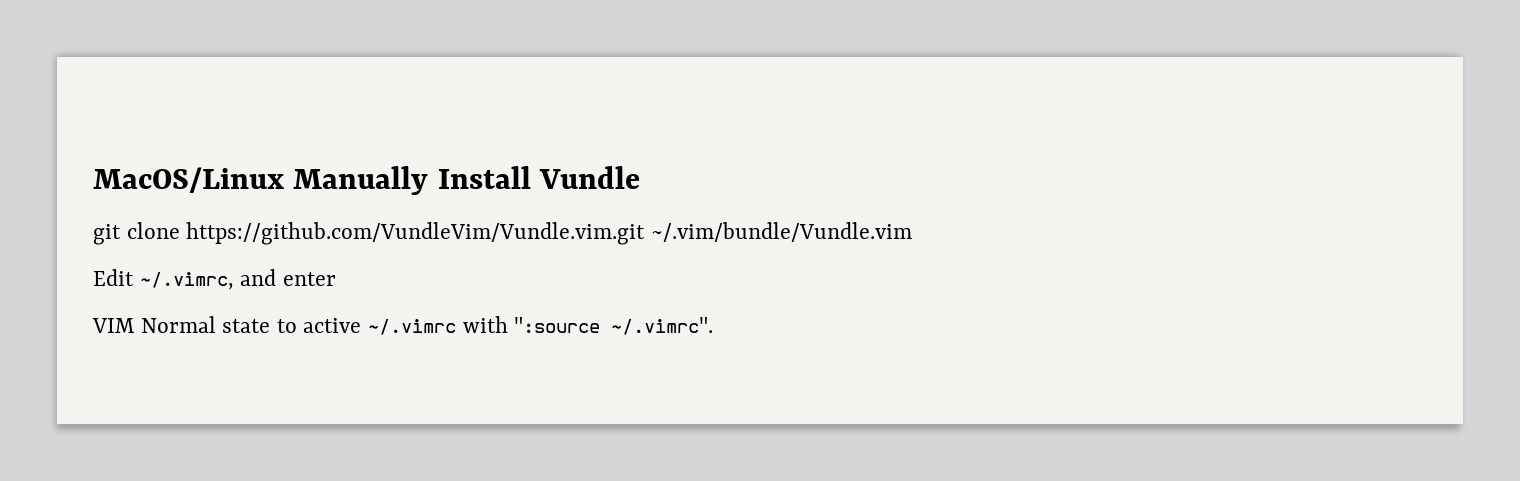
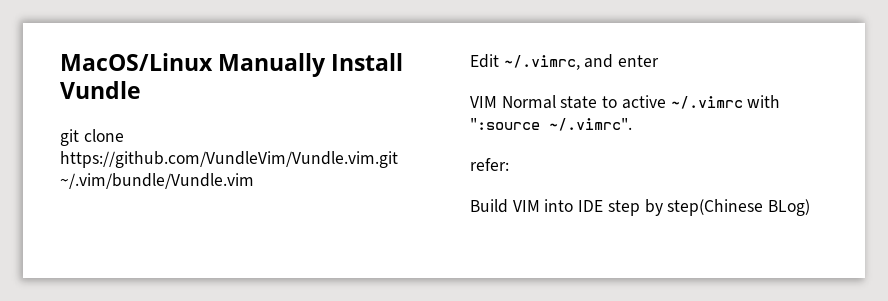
+ refer:
+ Build VIM into IDE step by step(Chinese BLog)

